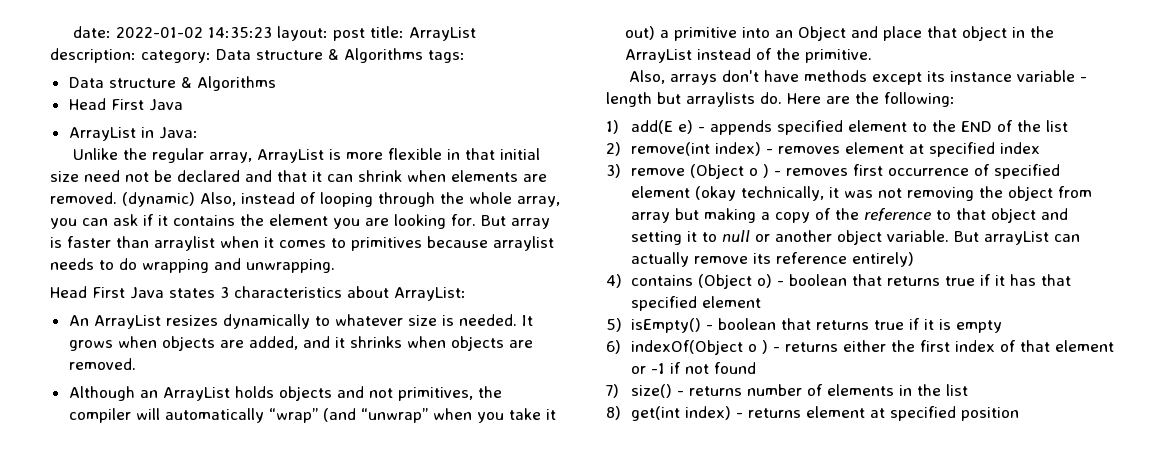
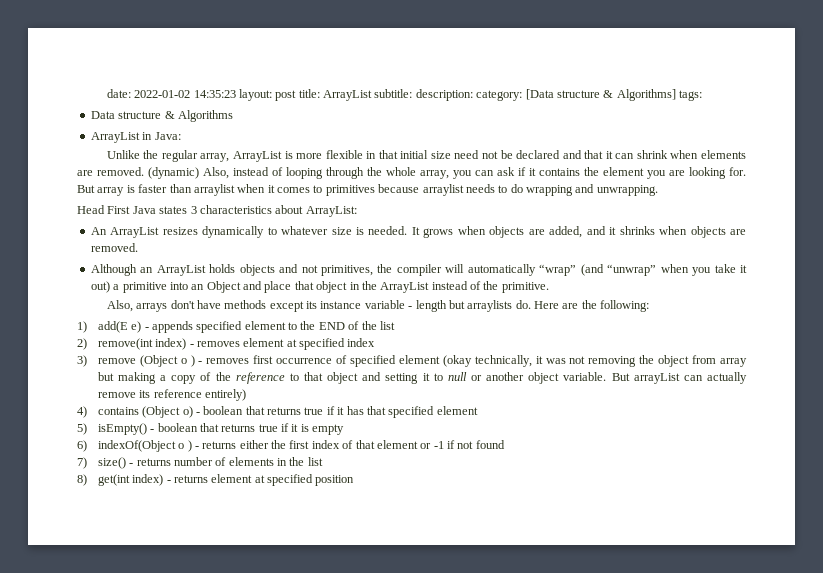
- date: 2022-01-02 14:35:23 layout: post title: ArrayList description: category: Data structure & Algorithms tags:
+ date: 2022-01-02 14:35:23 layout: post title: ArrayList subtitle: description: category: [Data structure & Algorithms] tags:
  Data structure & Algorithms
- Head First Java

